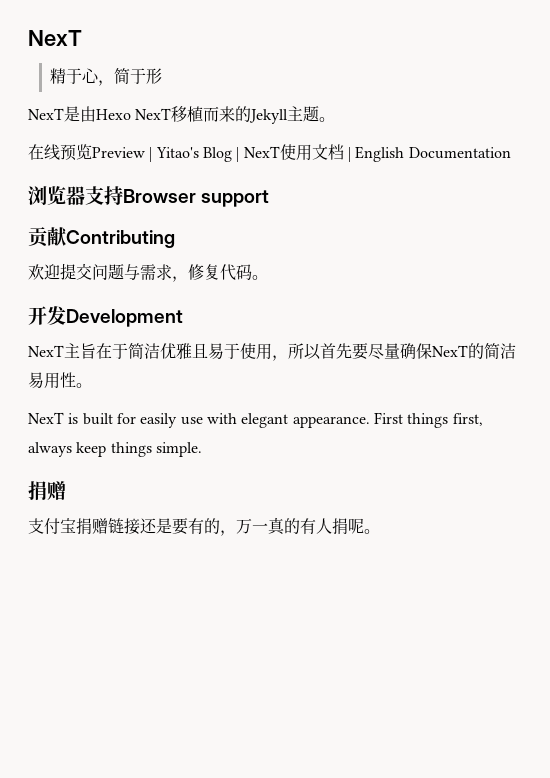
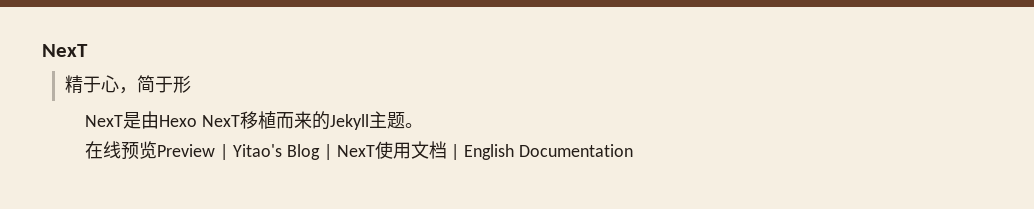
- 浏览器支持Browser support
- 贡献Contributing
- 欢迎提交问题与需求，修复代码。
- 开发Development
- NexT主旨在于简洁优雅且易于使用，所以首先要尽量确保NexT的简洁易用性。
- NexT is built for easily use with elegant appearance. First things first, always keep things simple.
- 捐赠
- 支付宝捐赠链接还是要有的，万一真的有人捐呢。

